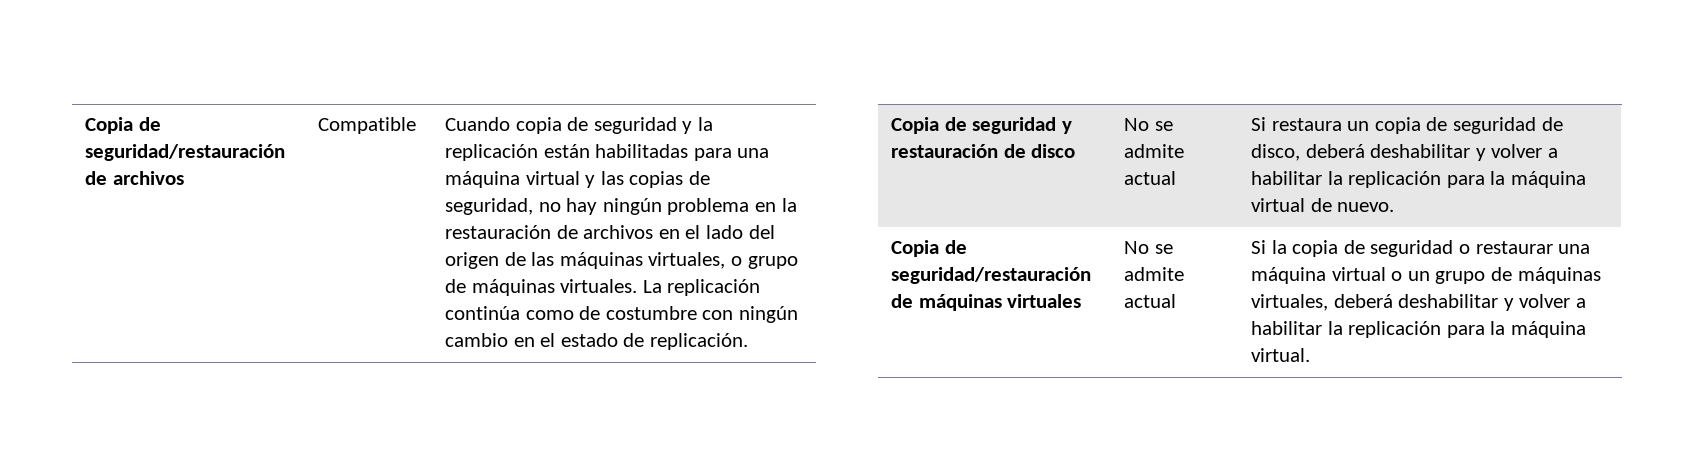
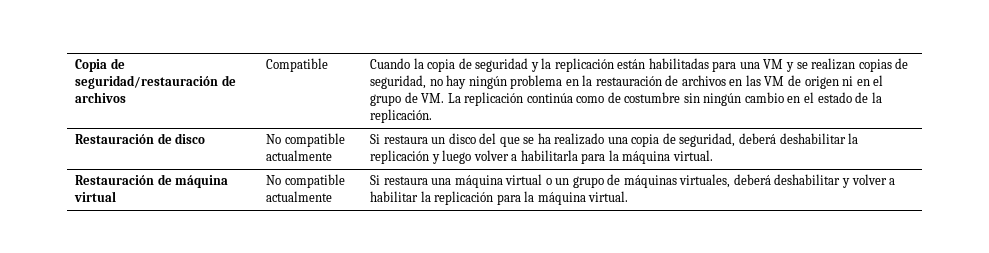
- Cuando copia de seguridad y la replicación están habilitadas para una máquina virtual y las copias de seguridad, no hay ningún problema en la restauración de archivos en el lado del origen de las máquinas virtuales, o grupo de máquinas virtuales. La replicación continúa como de costumbre con ningún cambio en el estado de replicación.
+ Cuando la copia de seguridad y la replicación están habilitadas para una VM y se realizan copias de seguridad, no hay ningún problema en la restauración de archivos en las VM de origen ni en el grupo de VM. La replicación continúa como de costumbre sin ningún cambio en el estado de la replicación.
- Copia de seguridad y restauración de disco | No se admite actual | Si restaura un copia de seguridad de disco, deberá deshabilitar y volver a habilitar la replicación para la máquina virtual de nuevo.
- Copia de seguridad/restauración de máquinas virtuales | No se admite actual | Si la copia de seguridad o restaurar una máquina virtual o un grupo de máquinas virtuales, deberá deshabilitar y volver a habilitar la replicación para la máquina virtual.
+ Restauración de disco | No compatible actualmente | Si restaura un disco del que se ha realizado una copia de seguridad, deberá deshabilitar la replicación y luego volver a habilitarla para la máquina virtual.
+ Restauración de máquina virtual | No compatible actualmente | Si restaura una máquina virtual o un grupo de máquinas virtuales, deberá deshabilitar y volver a habilitar la replicación para la máquina virtual.

